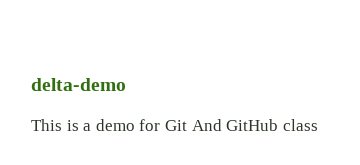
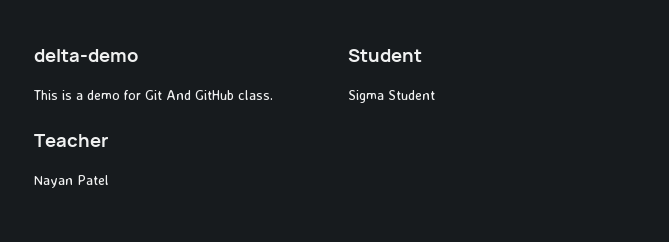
- This is a demo for Git And GitHub class
+ This is a demo for Git And GitHub class.
+ Teacher
+ Nayan Patel
+ Student
+ Sigma Student

